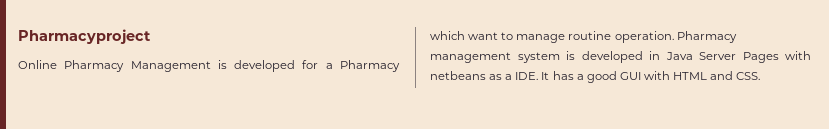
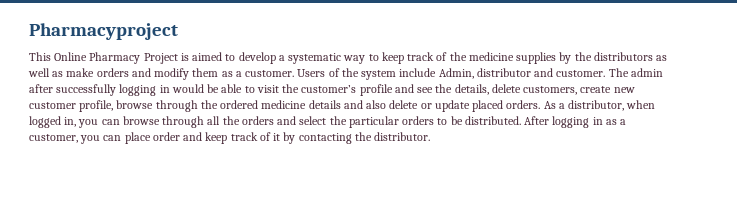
- Online Pharmacy Management is developed for a Pharmacy which want to manage routine operation. Pharmacy management system is developed in Java Server Pages with netbeans as a IDE. It has a good GUI with HTML and CSS.
+ This Online Pharmacy Project is aimed to develop a systematic way to keep track of the medicine supplies by the distributors as well as make orders and modify them as a customer. Users of the system include Admin, distributor and customer. The admin after successfully logging in would be able to visit the customer’s profile and see the details, delete customers, create new customer profile, browse through the ordered medicine details and also delete or update placed orders. As a distributor, when logged in, you can browse through all the orders and select the particular orders to be distributed. After logging in as a customer, you can place order and keep track of it by contacting the distributor.

